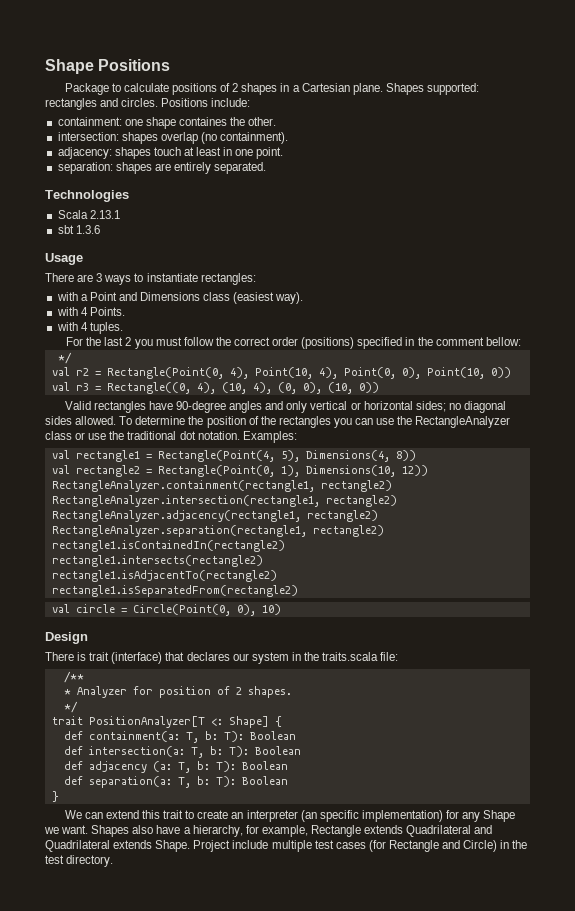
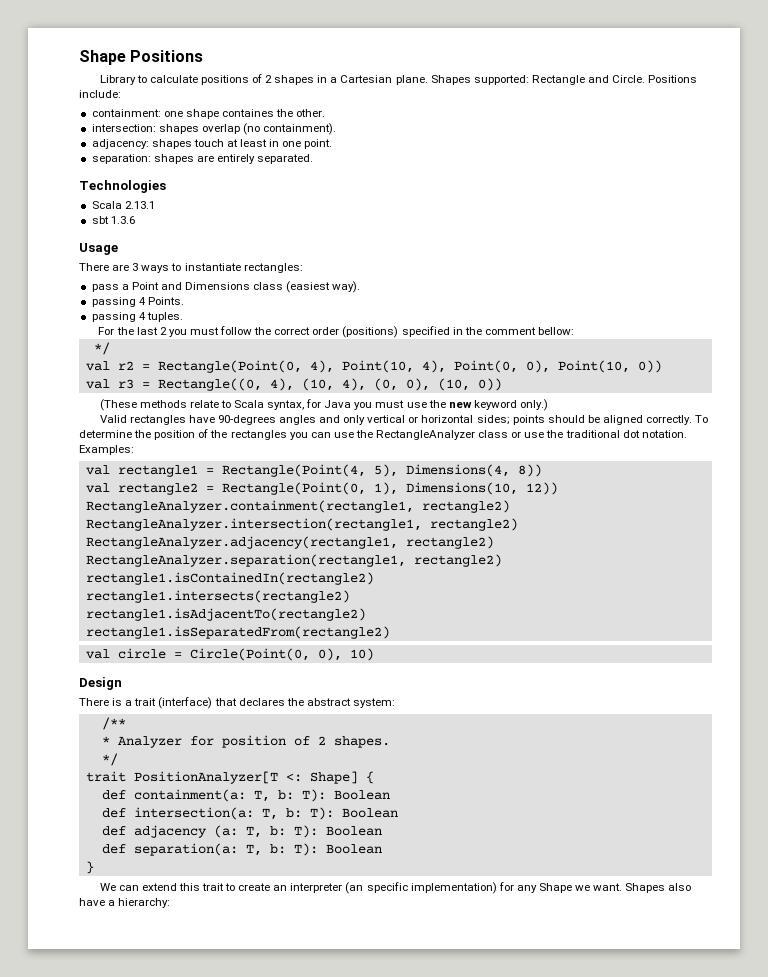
- Package to calculate positions of 2 shapes in a Cartesian plane.
+ Library to calculate positions of 2 shapes in a Cartesian plane.
- Shapes supported: rectangles and circles.
+ Shapes supported: Rectangle and Circle.
- with a Point and Dimensions class (easiest way).
+ pass a Point and Dimensions class (easiest way).
- with 4 Points.
+ passing 4 Points.
- with 4 tuples.
+ passing 4 tuples.
+ (These methods relate to Scala syntax, for Java you must use the new keyword only.)
- Valid rectangles have 90-degree angles and only vertical or horizontal sides; no diagonal sides allowed.
+ Valid rectangles have 90-degrees angles and only vertical or horizontal sides; points should be aligned correctly.
- There is trait (interface) that declares our system in the traits.scala file:
+ There is a trait (interface) that declares the abstract system:
- Shapes also have a hierarchy, for example, Rectangle extends Quadrilateral and Quadrilateral extends Shape. Project include multiple test cases (for Rectangle and Circle) in the test directory.
+ Shapes also have a hierarchy:

